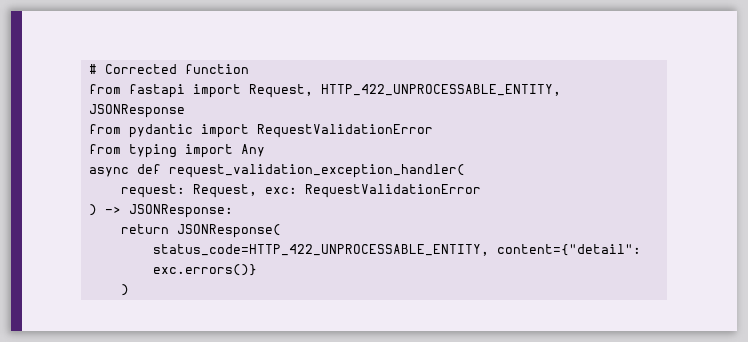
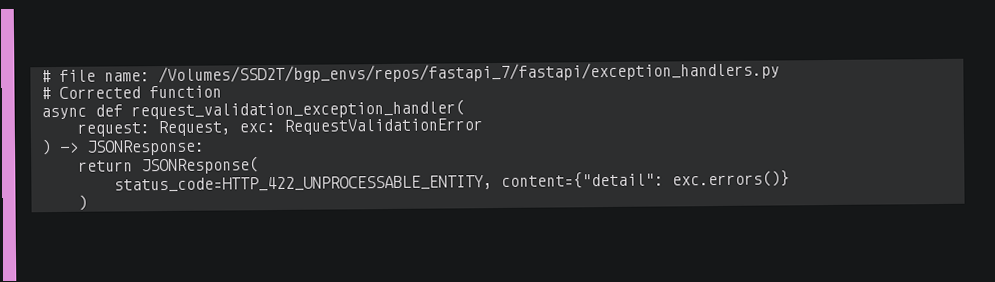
+ # file name: /Volumes/SSD2T/bgp_envs/repos/fastapi_7/fastapi/exception_handlers.py
  # Corrected function
- from fastapi import Request, HTTP_422_UNPROCESSABLE_ENTITY, JSONResponse
- from pydantic import RequestValidationError
- from typing import Any

